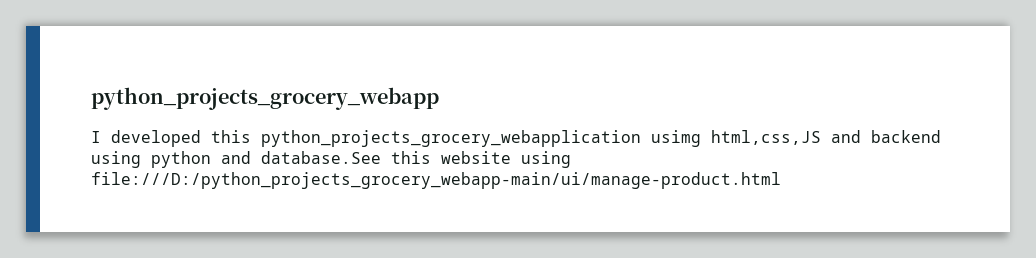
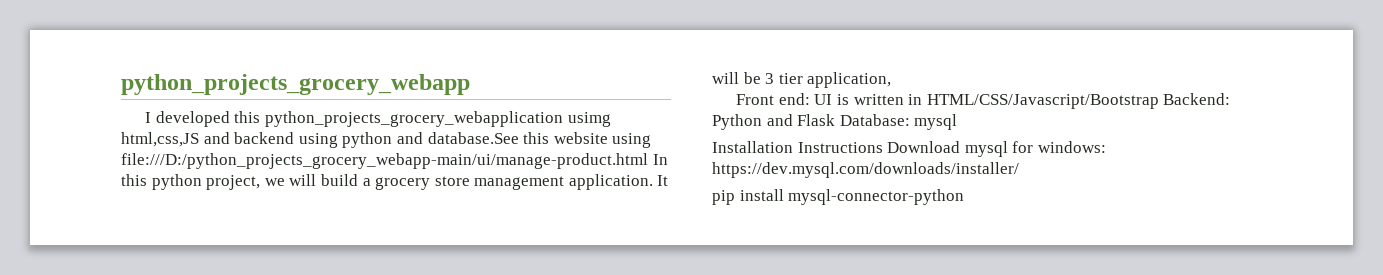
- I developed this python_projects_grocery_webapplication usimg html,css,JS and backend using python and database.See this website using file:///D:/python_projects_grocery_webapp-main/ui/manage-product.html
+ I developed this python_projects_grocery_webapplication usimg html,css,JS and backend using python and database.See this website using file:///D:/python_projects_grocery_webapp-main/ui/manage-product.html In this python project, we will build a grocery store management application. It will be 3 tier application,
+ Front end: UI is written in HTML/CSS/Javascript/Bootstrap Backend: Python and Flask Database: mysql
+ Installation Instructions Download mysql for windows: https://dev.mysql.com/downloads/installer/
+ pip install mysql-connector-python

